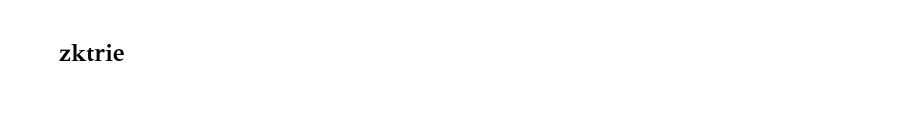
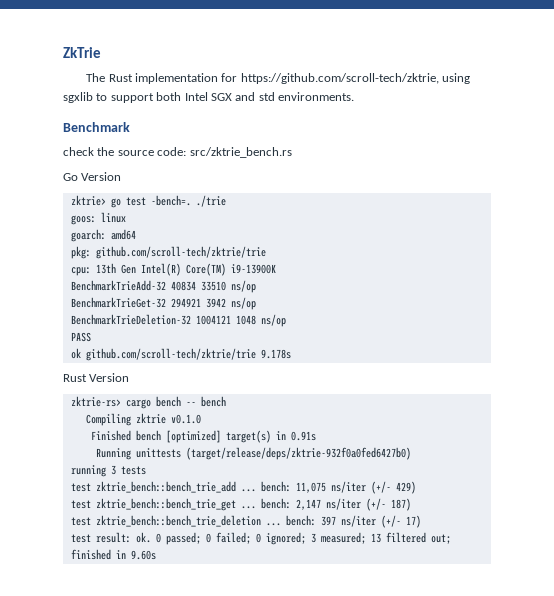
- zktrie
+ ZkTrie
+ The Rust implementation for https://github.com/scroll-tech/zktrie, using sgxlib to support both Intel SGX and std environments.
+ Benchmark
+ check the source code: src/zktrie_bench.rs
+ Go Version
+ zktrie> go test -bench=. ./trie
+ goos: linux
+ goarch: amd64
+ pkg: github.com/scroll-tech/zktrie/trie
+ cpu: 13th Gen Intel(R) Core(TM) i9-13900K
+ BenchmarkTrieAdd-32 40834 33510 ns/op
+ BenchmarkTrieGet-32 294921 3942 ns/op
+ BenchmarkTrieDeletion-32 1004121 1048 ns/op
+ PASS
+ ok github.com/scroll-tech/zktrie/trie 9.178s
+ Rust Version
+ zktrie-rs> cargo bench -- bench
+ Compiling zktrie v0.1.0
+ Finished bench [optimized] target(s) in 0.91s
+ Running unittests (target/release/deps/zktrie-932f0a0fed6427b0)
+ running 3 tests
+ test zktrie_bench::bench_trie_add ... bench: 11,075 ns/iter (+/- 429)
+ test zktrie_bench::bench_trie_get ... bench: 2,147 ns/iter (+/- 187)
+ test zktrie_bench::bench_trie_deletion ... bench: 397 ns/iter (+/- 17)
+ test result: ok. 0 passed; 0 failed; 0 ignored; 3 measured; 13 filtered out; finished in 9.60s

